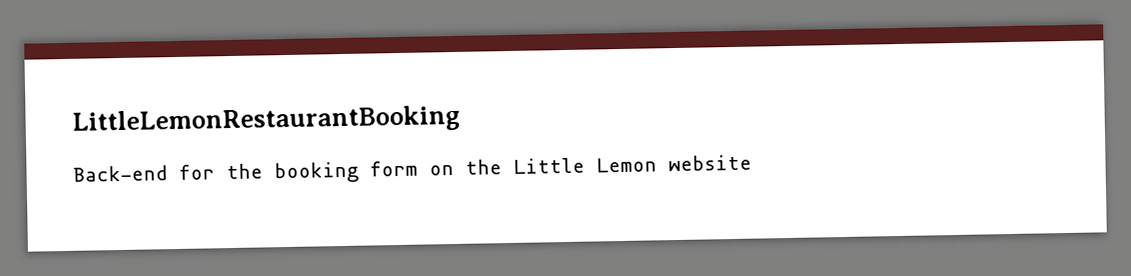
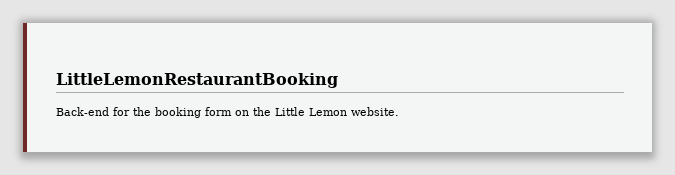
- Back-end for the booking form on the Little Lemon website
+ Back-end for the booking form on the Little Lemon website.

